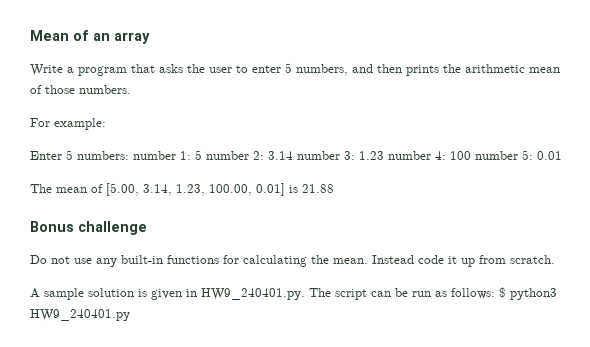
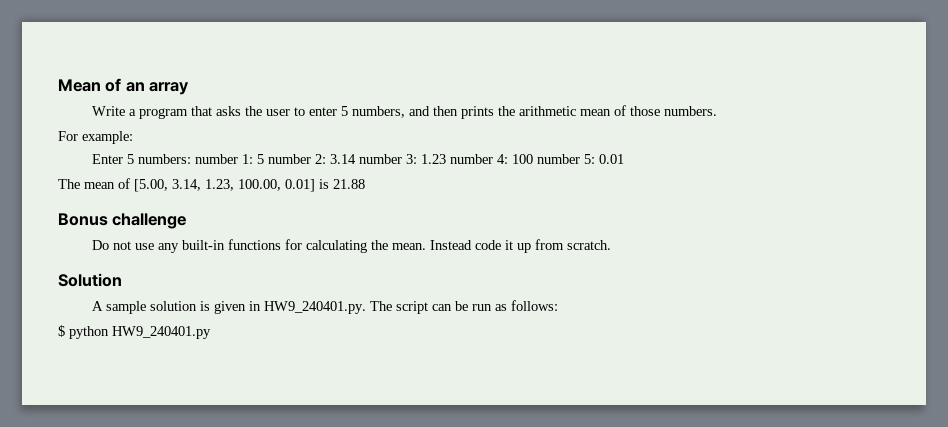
+ Solution
- A sample solution is given in HW9_240401.py. The script can be run as follows: $ python3 HW9_240401.py
+ A sample solution is given in HW9_240401.py. The script can be run as follows:
+ $ python HW9_240401.py

